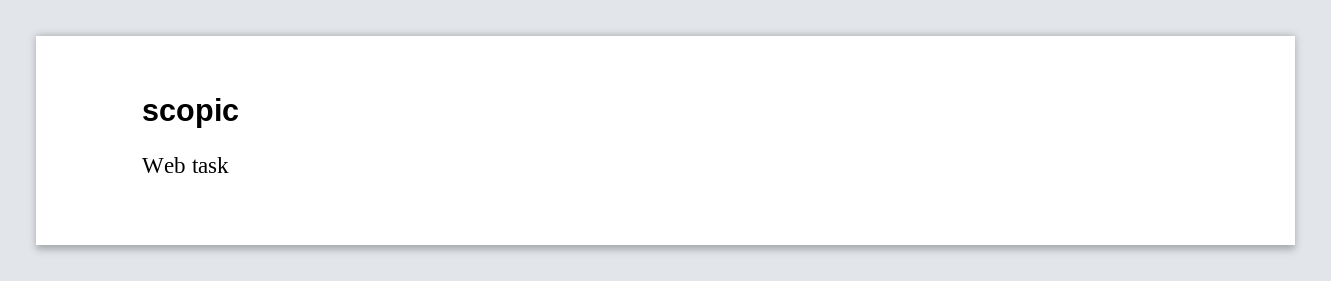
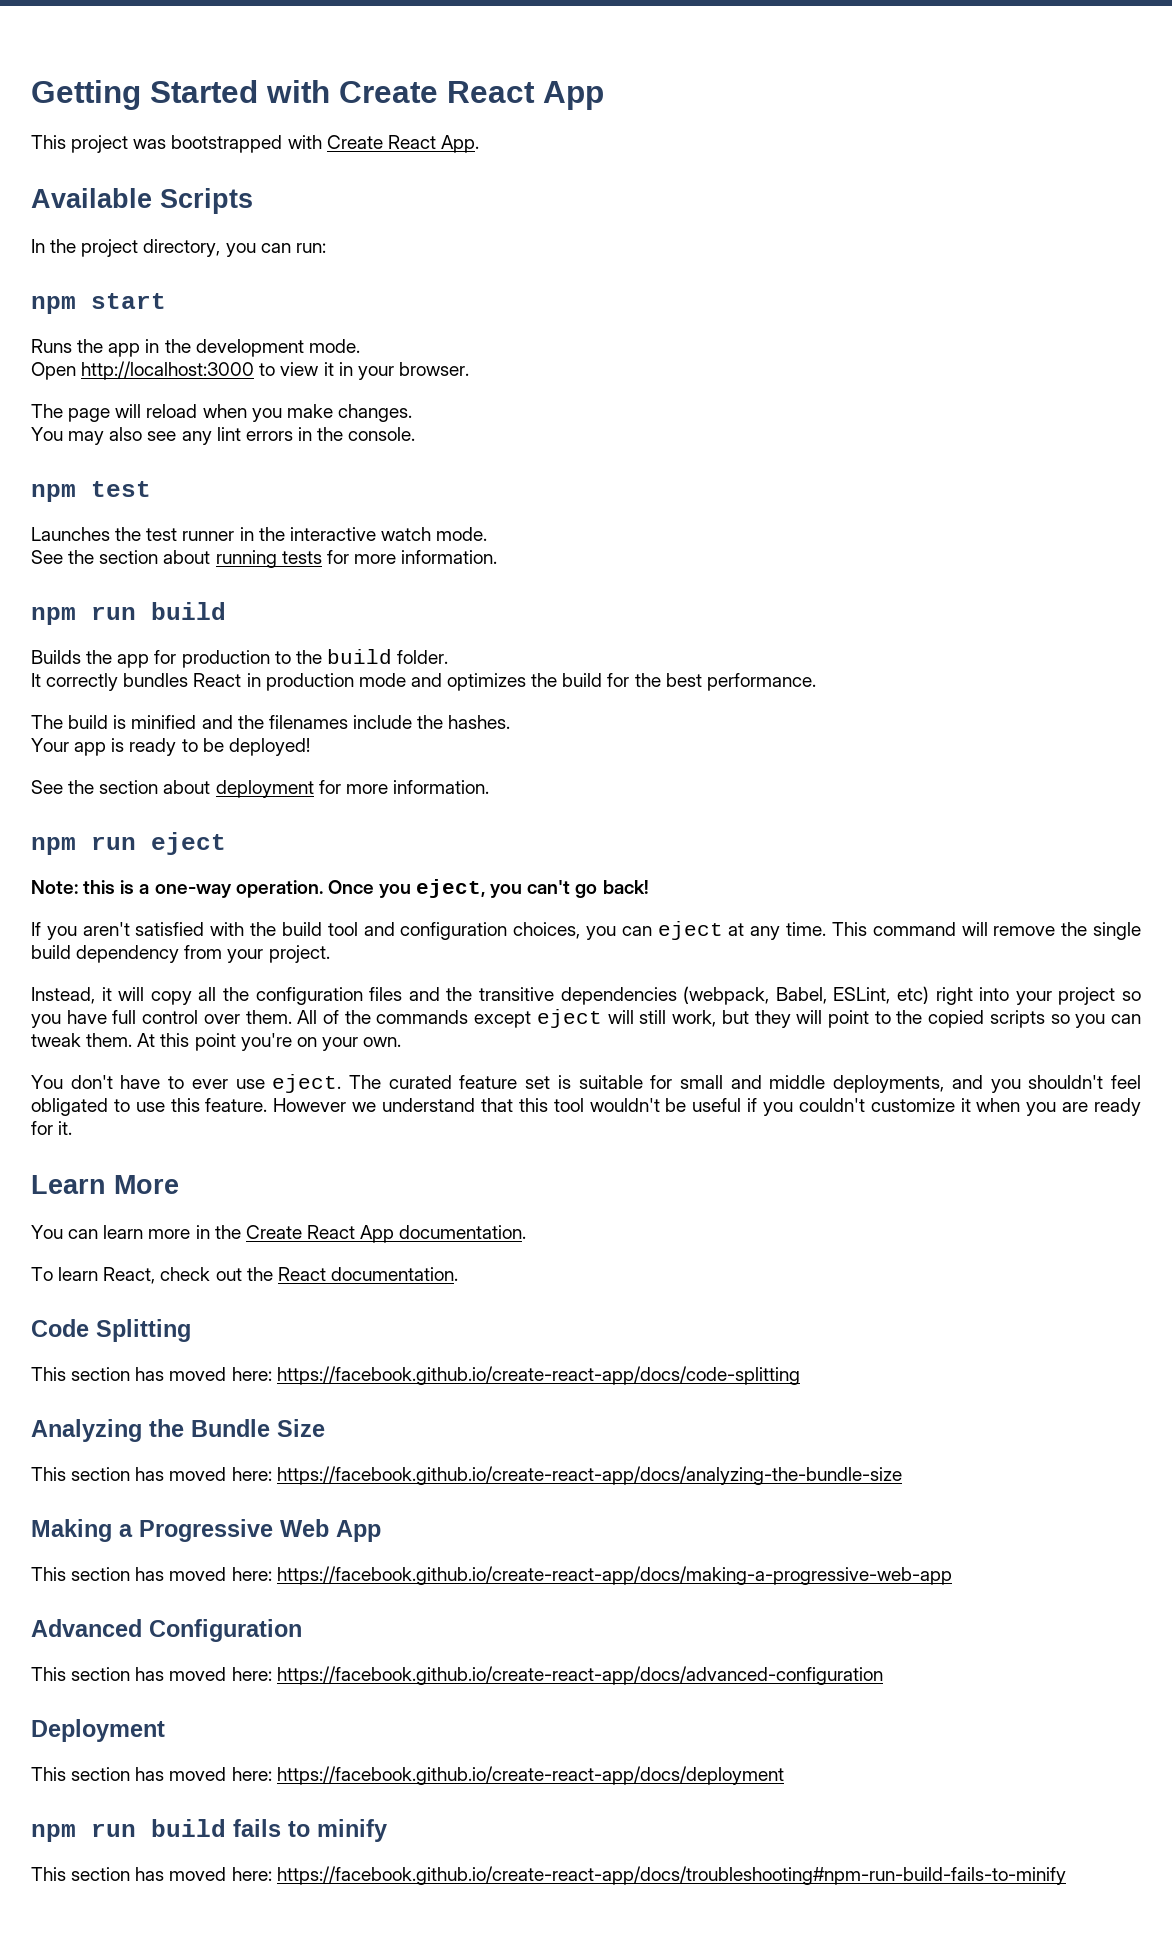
- scopic
- Web task
+ Getting Started with Create React App
+ This project was bootstrapped with Create React App.
+ Available Scripts
+ In the project directory, you can run:
+ npm start
+ Runs the app in the development mode.
+ Open http://localhost:3000 to view it in your browser.
+ The page will reload when you make changes.
+ You may also see any lint errors in the console.
+ npm test
+ Launches the test runner in the interactive watch mode.
+ See the section about running tests for more information.
+ npm run build
+ Builds the app for production to the build folder.
+ It correctly bundles React in production mode and optimizes the build for the best performance.
+ The build is minified and the filenames include the hashes.
+ Your app is ready to be deployed!
+ See the section about deployment for more information.
+ npm run eject
+ Note: this is a one-way operation. Once you eject, you can't go back!
+ If you aren't satisfied with the build tool and configuration choices, you can eject at any time. This command will remove the single build dependency from your project.
+ Instead, it will copy all the configuration files and the transitive dependencies (webpack, Babel, ESLint, etc) right into your project so you have full control over them. All of the commands except eject will still work, but they will point to the copied scripts so you can tweak them. At this point you're on your own.
+ You don't have to ever use eject. The curated feature set is suitable for small and middle deployments, and you shouldn't feel obligated to use this feature. However we understand that this tool wouldn't be useful if you couldn't customize it when you are ready for it.
+ Learn More
+ You can learn more in the Create React App documentation.
+ To learn React, check out the React documentation.
+ Code Splitting
+ This section has moved here: https://facebook.github.io/create-react-app/docs/code-splitting
+ Analyzing the Bundle Size
+ This section has moved here: https://facebook.github.io/create-react-app/docs/analyzing-the-bundle-size
+ Making a Progressive Web App
+ This section has moved here: https://facebook.github.io/create-react-app/docs/making-a-progressive-web-app
+ Advanced Configuration
+ This section has moved here: https://facebook.github.io/create-react-app/docs/advanced-configuration
+ Deployment
+ This section has moved here: https://facebook.github.io/create-react-app/docs/deployment
+ npm run build fails to minify
+ This section has moved here: https://facebook.github.io/create-react-app/docs/troubleshooting#npm-run-build-fails-to-minify

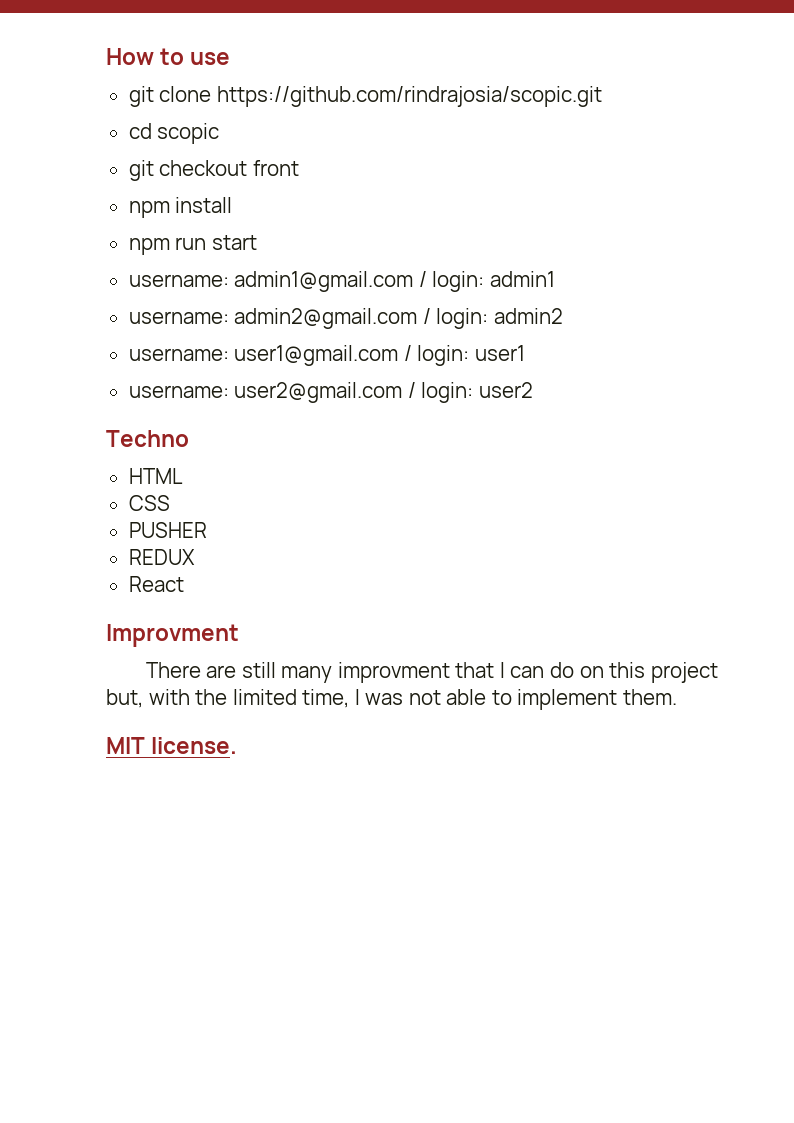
- Getting Started with Create React App
- This project was bootstrapped with Create React App.
- Available Scripts
- In the project directory, you can run:
- npm start
- Runs the app in the development mode.
- Open http://localhost:3000 to view it in your browser.
- The page will reload when you make changes.
- You may also see any lint errors in the console.
- npm test
- Launches the test runner in the interactive watch mode.
- See the section about running tests for more information.
- npm run build
- Builds the app for production to the build folder.
- It correctly bundles React in production mode and optimizes the build for the best performance.
- The build is minified and the filenames include the hashes.
- Your app is ready to be deployed!
- See the section about deployment for more information.
- npm run eject
- Note: this is a one-way operation. Once you eject, you can't go back!
- If you aren't satisfied with the build tool and configuration choices, you can eject at any time. This command will remove the single build dependency from your project.
- Instead, it will copy all the configuration files and the transitive dependencies (webpack, Babel, ESLint, etc) right into your project so you have full control over them. All of the commands except eject will still work, but they will point to the copied scripts so you can tweak them. At this point you're on your own.
- You don't have to ever use eject. The curated feature set is suitable for small and middle deployments, and you shouldn't feel obligated to use this feature. However we understand that this tool wouldn't be useful if you couldn't customize it when you are ready for it.
- Learn More
- You can learn more in the Create React App documentation.
- To learn React, check out the React documentation.
- Code Splitting
- This section has moved here: https://facebook.github.io/create-react-app/docs/code-splitting
- Analyzing the Bundle Size
- This section has moved here: https://facebook.github.io/create-react-app/docs/analyzing-the-bundle-size
- Making a Progressive Web App
- This section has moved here: https://facebook.github.io/create-react-app/docs/making-a-progressive-web-app
- Advanced Configuration
- This section has moved here: https://facebook.github.io/create-react-app/docs/advanced-configuration
- Deployment
- This section has moved here: https://facebook.github.io/create-react-app/docs/deployment
- npm run build fails to minify
- This section has moved here: https://facebook.github.io/create-react-app/docs/troubleshooting#npm-run-build-fails-to-minify
+ How to use
+ git clone https://github.com/rindrajosia/scopic.git
+ cd scopic
+ git checkout front
+ npm install
+ npm run start
+ username: admin1@gmail.com / login: admin1
+ username: admin2@gmail.com / login: admin2
+ username: user1@gmail.com / login: user1
+ username: user2@gmail.com / login: user2
+ Techno
+ HTML
+ CSS
+ PUSHER
+ REDUX
+ React
+ Improvment
+ There are still many improvment that I can do on this project but, with the limited time, I was not able to implement them.
+ MIT license.

